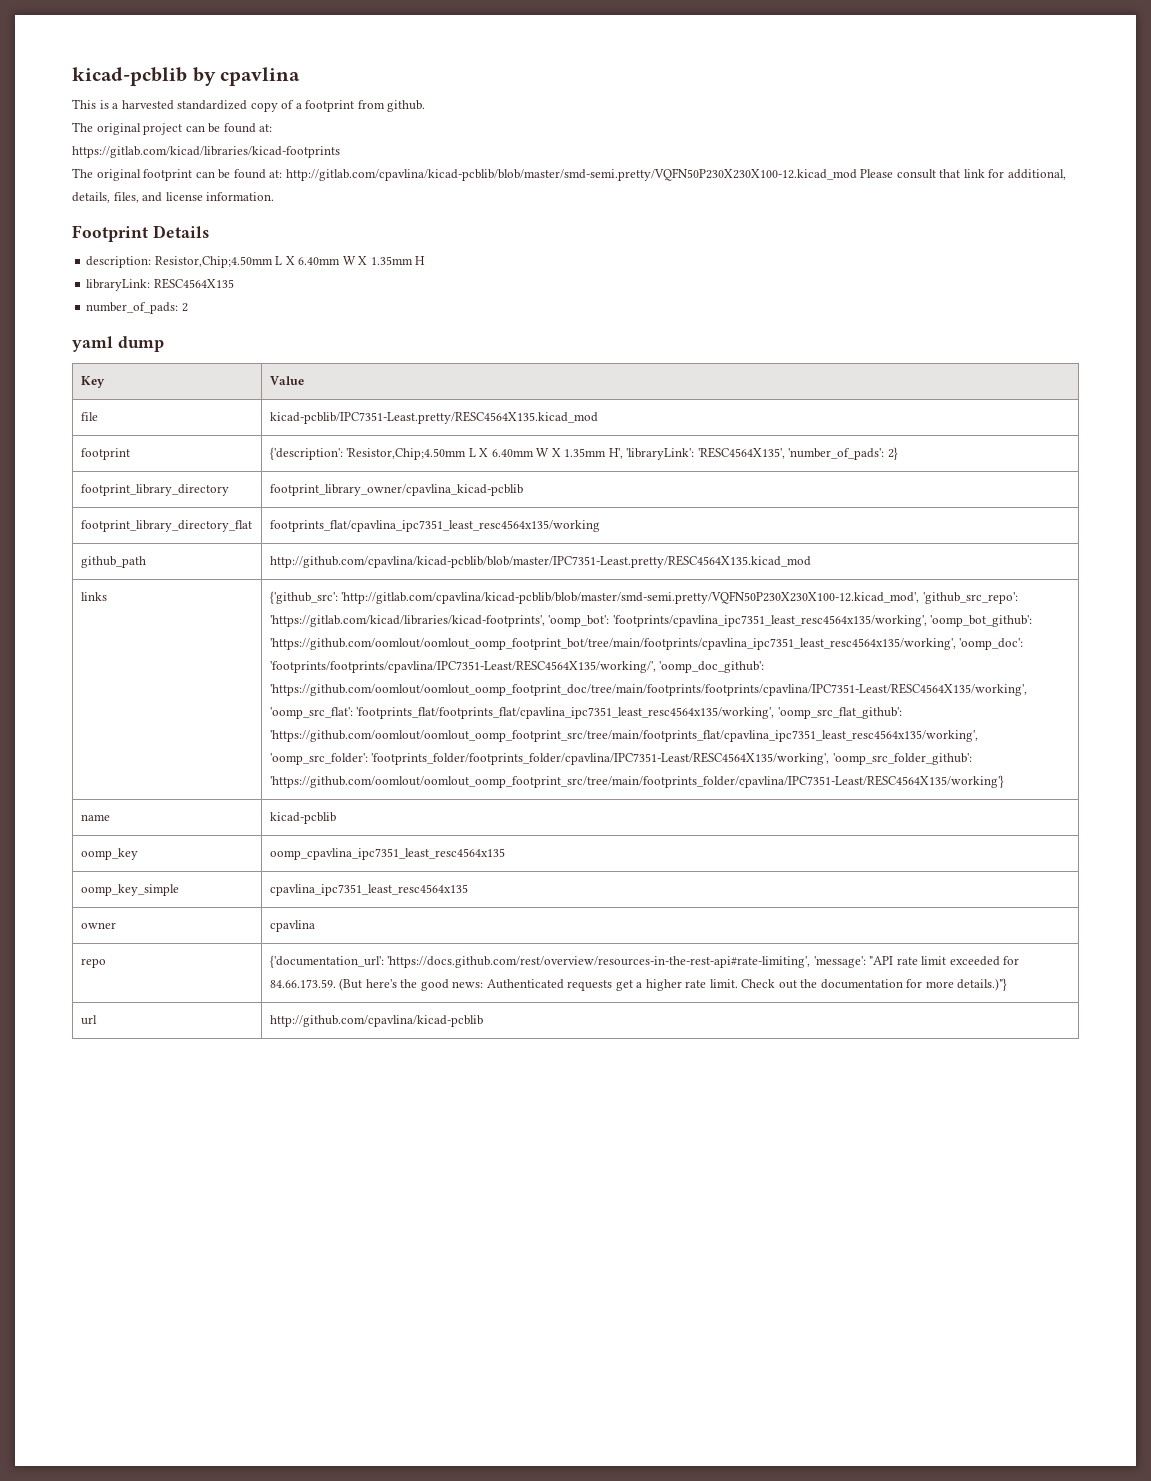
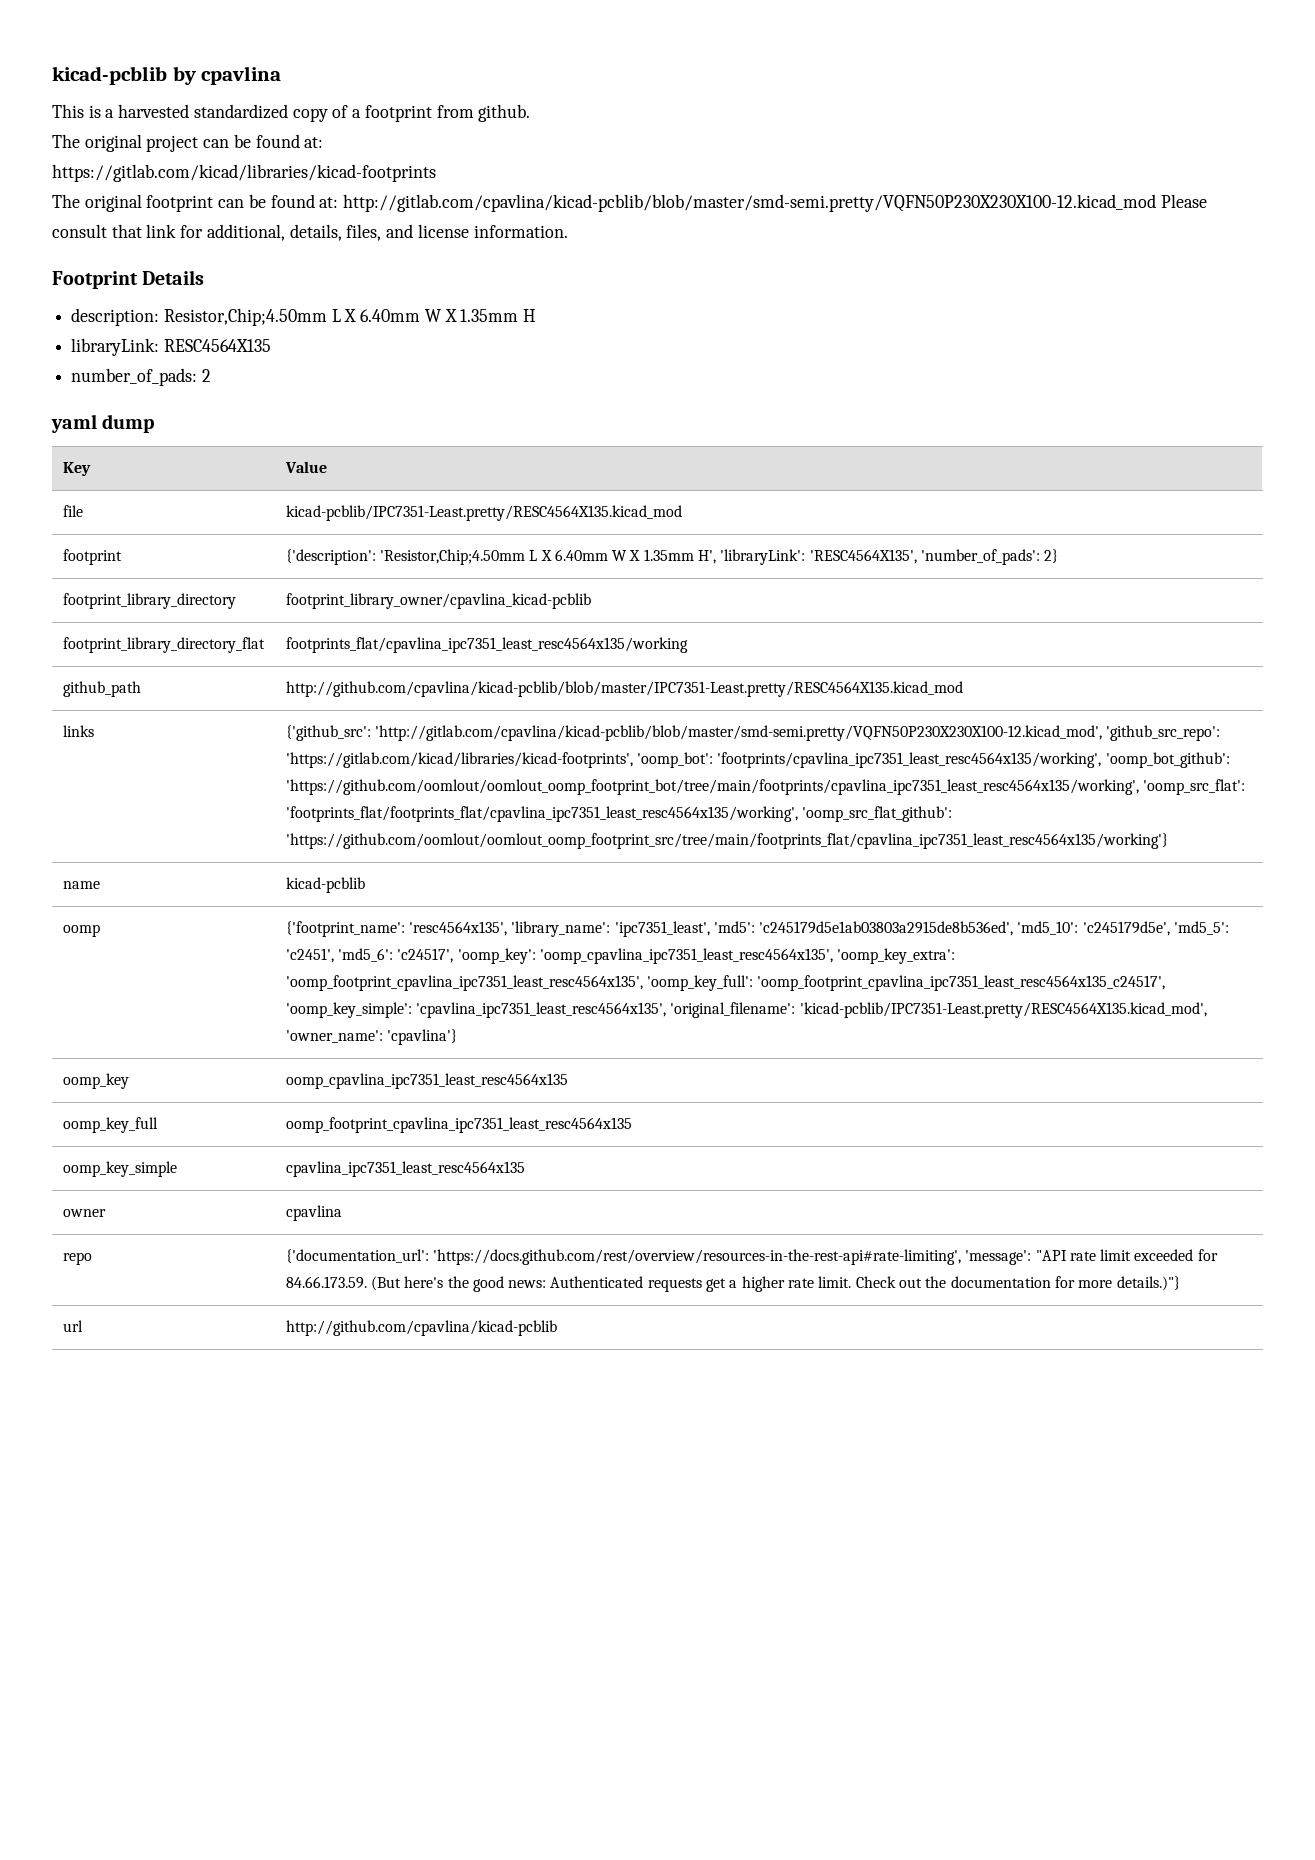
- links | {'github_src': 'http://gitlab.com/cpavlina/kicad-pcblib/blob/master/smd-semi.pretty/VQFN50P230X230X100-12.kicad_mod', 'github_src_repo': 'https://gitlab.com/kicad/libraries/kicad-footprints', 'oomp_bot': 'footprints/cpavlina_ipc7351_least_resc4564x135/working', 'oomp_bot_github': 'https://github.com/oomlout/oomlout_oomp_footprint_bot/tree/main/footprints/cpavlina_ipc7351_least_resc4564x135/working', 'oomp_doc': 'footprints/footprints/cpavlina/IPC7351-Least/RESC4564X135/working/', 'oomp_doc_github': 'https://github.com/oomlout/oomlout_oomp_footprint_doc/tree/main/footprints/footprints/cpavlina/IPC7351-Least/RESC4564X135/working', 'oomp_src_flat': 'footprints_flat/footprints_flat/cpavlina_ipc7351_least_resc4564x135/working', 'oomp_src_flat_github': 'https://github.com/oomlout/oomlout_oomp_footprint_src/tree/main/footprints_flat/cpavlina_ipc7351_least_resc4564x135/working', 'oomp_src_folder': 'footprints_folder/footprints_folder/cpavlina/IPC7351-Least/RESC4564X135/working', 'oomp_src_folder_github': 'https://github.com/oomlout/oomlout_oomp_footprint_src/tree/main/footprints_folder/cpavlina/IPC7351-Least/RESC4564X135/working'}
+ links | {'github_src': 'http://gitlab.com/cpavlina/kicad-pcblib/blob/master/smd-semi.pretty/VQFN50P230X230X100-12.kicad_mod', 'github_src_repo': 'https://gitlab.com/kicad/libraries/kicad-footprints', 'oomp_bot': 'footprints/cpavlina_ipc7351_least_resc4564x135/working', 'oomp_bot_github': 'https://github.com/oomlout/oomlout_oomp_footprint_bot/tree/main/footprints/cpavlina_ipc7351_least_resc4564x135/working', 'oomp_src_flat': 'footprints_flat/footprints_flat/cpavlina_ipc7351_least_resc4564x135/working', 'oomp_src_flat_github': 'https://github.com/oomlout/oomlout_oomp_footprint_src/tree/main/footprints_flat/cpavlina_ipc7351_least_resc4564x135/working'}
  name | kicad-pcblib
+ oomp | {'footprint_name': 'resc4564x135', 'library_name': 'ipc7351_least', 'md5': 'c245179d5e1ab03803a2915de8b536ed', 'md5_10': 'c245179d5e', 'md5_5': 'c2451', 'md5_6': 'c24517', 'oomp_key': 'oomp_cpavlina_ipc7351_least_resc4564x135', 'oomp_key_extra': 'oomp_footprint_cpavlina_ipc7351_least_resc4564x135', 'oomp_key_full': 'oomp_footprint_cpavlina_ipc7351_least_resc4564x135_c24517', 'oomp_key_simple': 'cpavlina_ipc7351_least_resc4564x135', 'original_filename': 'kicad-pcblib/IPC7351-Least.pretty/RESC4564X135.kicad_mod', 'owner_name': 'cpavlina'}
+ oomp_key_full | oomp_footprint_cpavlina_ipc7351_least_resc4564x135

